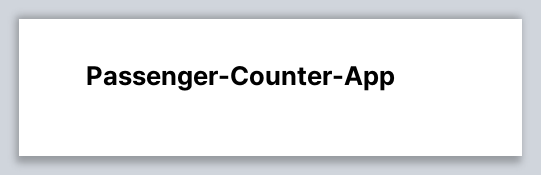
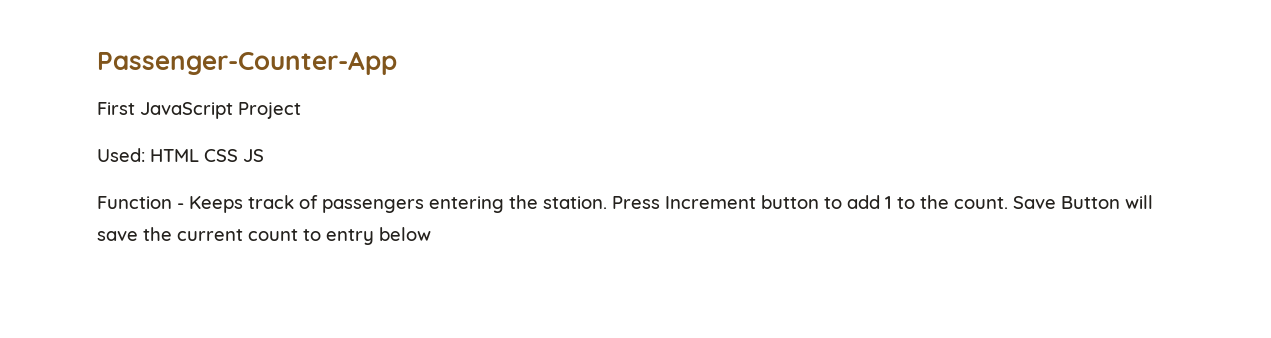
+ First JavaScript Project
+ Used: HTML CSS JS
+ Function - Keeps track of passengers entering the station. Press Increment button to add 1 to the count. Save Button will save the current count to entry below

